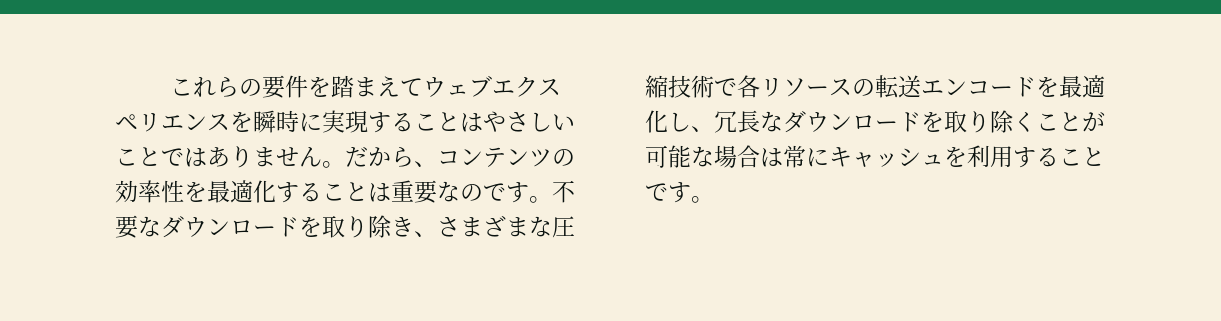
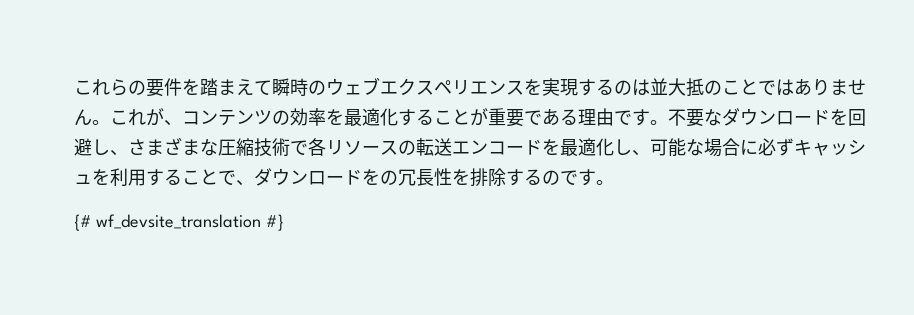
- これらの要件を踏まえてウェブエクスペリエンスを瞬時に実現することはやさしいことではありません。
+ これらの要件を踏まえて瞬時のウェブエクスペリエンスを実現するのは並大抵のことではありません。
- だから、コンテンツの効率性を最適化することは重要なのです。
+ これが、コンテンツの効率を最適化することが重要である理由です。
- 不要なダウンロードを取り除き、さまざまな圧縮技術で各リソースの転送エンコードを最適化し、冗長なダウンロードを取り除くことが可能な場合は常にキャッシュを利用することです。
+ 不要なダウンロードを回避し、さまざまな圧縮技術で各リソースの転送エンコードを最適化し、可能な場合に必ずキャッシュを利用することで、ダウンロードをの冗長性を排除するのです。
+ {# wf_devsite_translation #}

